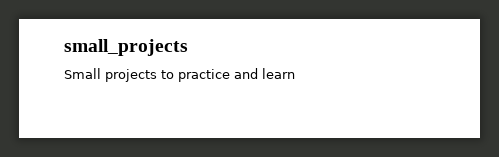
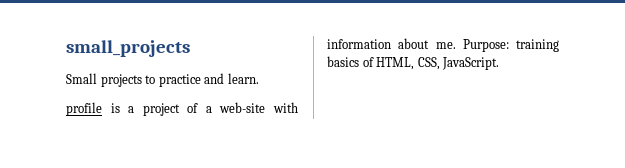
- Small projects to practice and learn
+ Small projects to practice and learn.
+ profile is a project of a web-site with information about me. Purpose: training basics of HTML, CSS, JavaScript.

